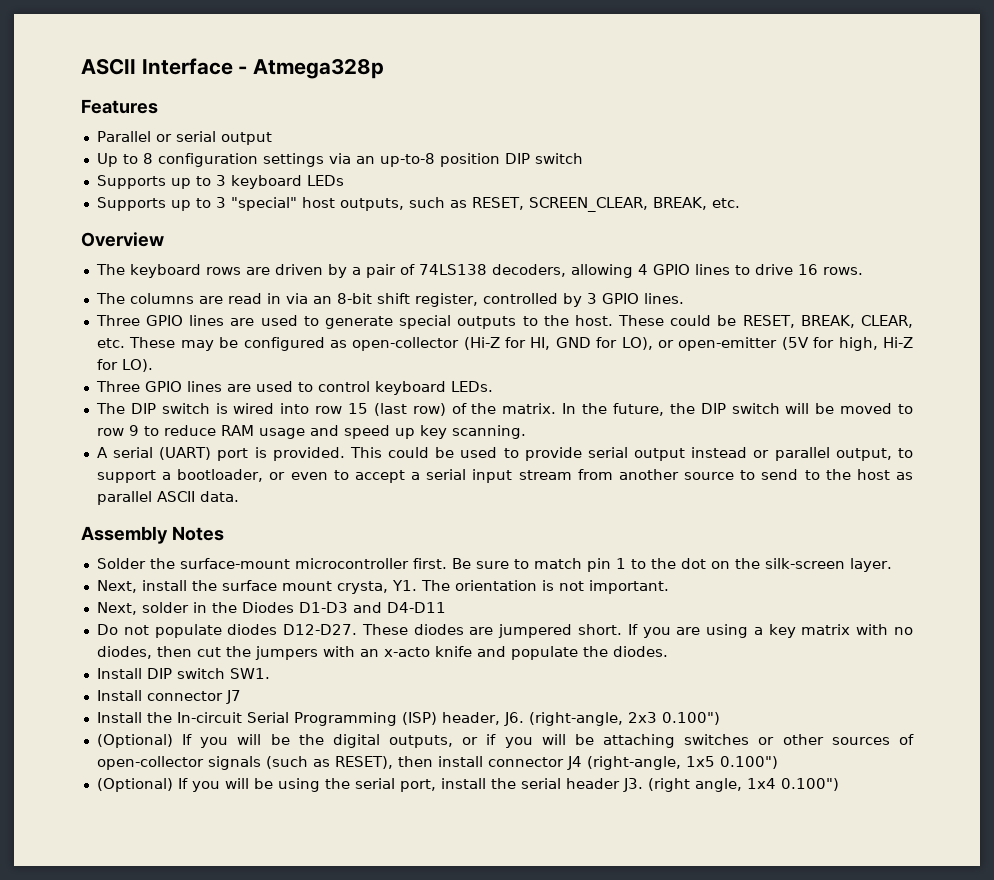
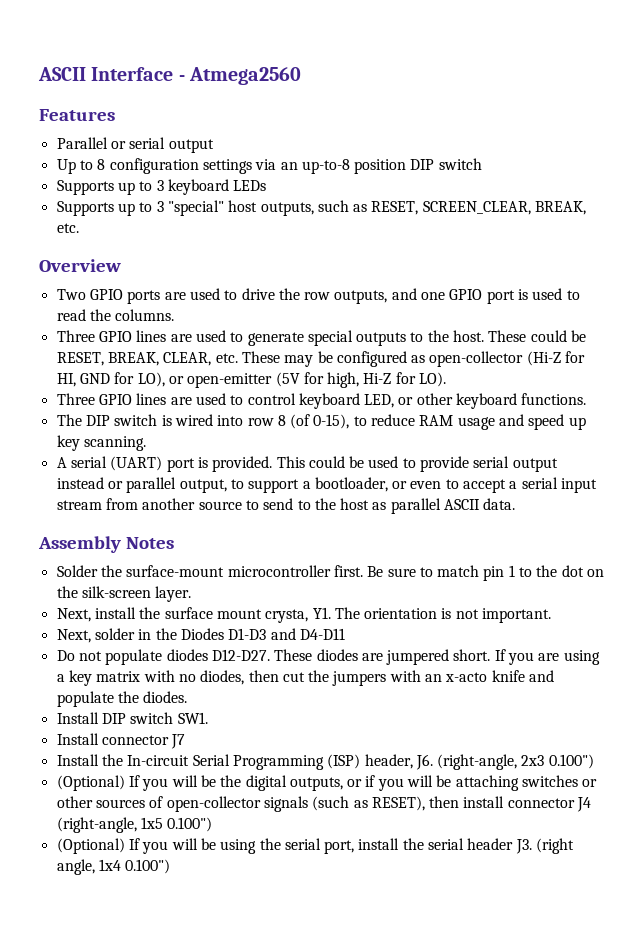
- ASCII Interface - Atmega328p
+ ASCII Interface - Atmega2560
- The keyboard rows are driven by a pair of 74LS138 decoders, allowing 4 GPIO lines to drive 16 rows.
- The columns are read in via an 8-bit shift register, controlled by 3 GPIO lines.
+ Two GPIO ports are used to drive the row outputs, and one GPIO port is used to read the columns.
- Three GPIO lines are used to control keyboard LEDs.
+ Three GPIO lines are used to control keyboard LED, or other keyboard functions.
- The DIP switch is wired into row 15 (last row) of the matrix. In the future, the DIP switch will be moved to row 9 to reduce RAM usage and speed up key scanning.
+ The DIP switch is wired into row 8 (of 0-15), to reduce RAM usage and speed up key scanning.

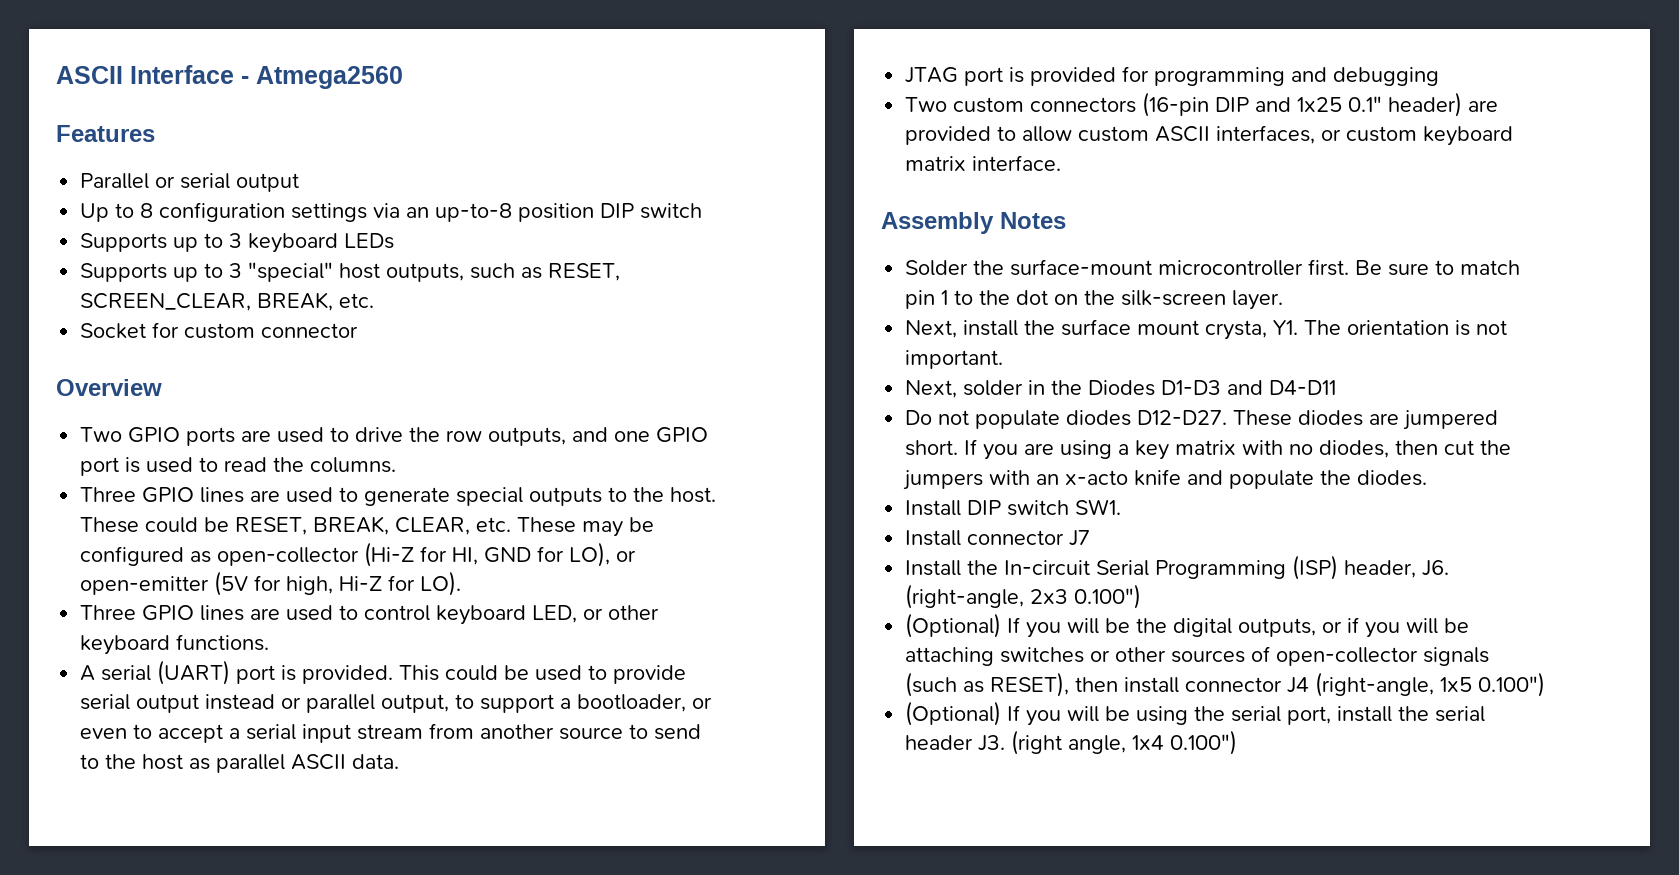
+ Socket for custom connector
- The DIP switch is wired into row 8 (of 0-15), to reduce RAM usage and speed up key scanning.
+ JTAG port is provided for programming and debugging
+ Two custom connectors (16-pin DIP and 1x25 0.1" header) are provided to allow custom ASCII interfaces, or custom keyboard matrix interface.

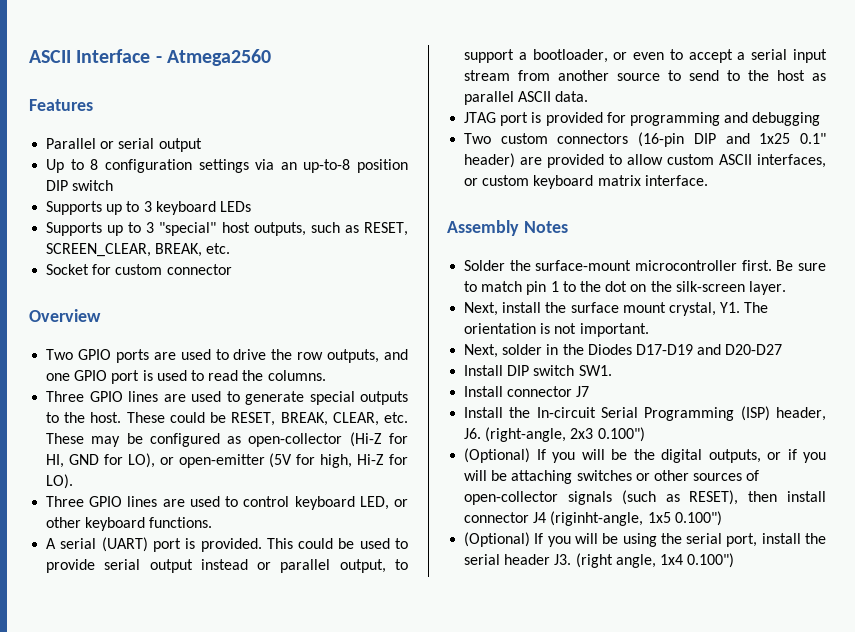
- Next, install the surface mount crysta, Y1. The orientation is not important.
+ Next, install the surface mount crystal, Y1. The orientation is not important.
- Next, solder in the Diodes D1-D3 and D4-D11
- Do not populate diodes D12-D27. These diodes are jumpered short. If you are using a key matrix with no diodes, then cut the jumpers with an x-acto knife and populate the diodes.
+ Next, solder in the Diodes D17-D19 and D20-D27
- (Optional) If you will be the digital outputs, or if you will be attaching switches or other sources of open-collector signals (such as RESET), then install connector J4 (right-angle, 1x5 0.100")
+ (Optional) If you will be the digital outputs, or if you will be attaching switches or other sources of open-collector signals (such as RESET), then install connector J4 (riginht-angle, 1x5 0.100")

